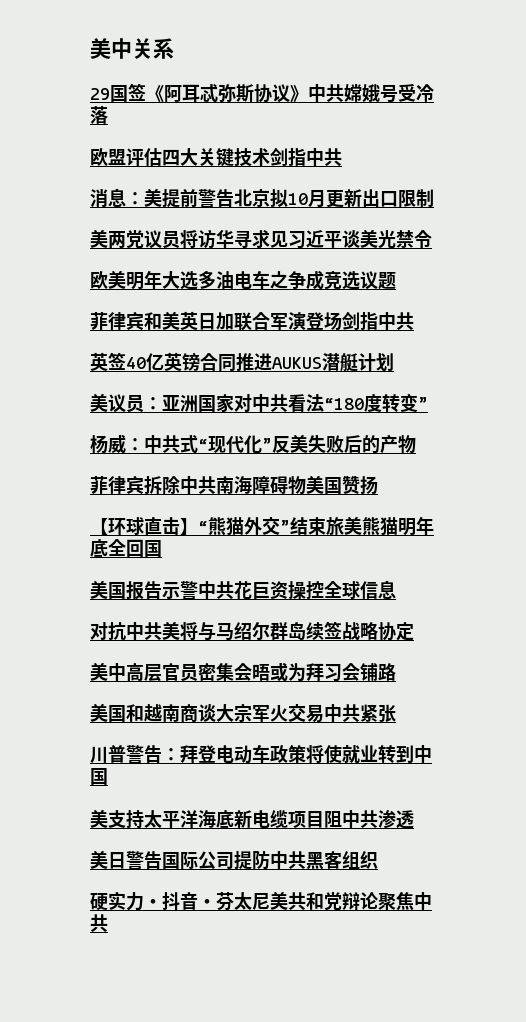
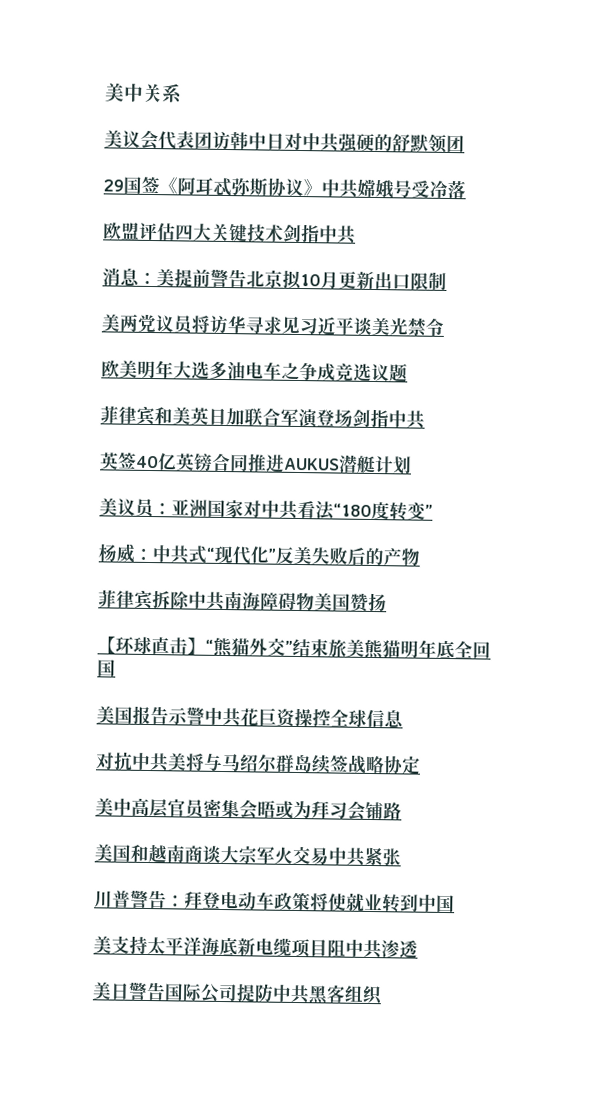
+ 美议会代表团访韩中日对中共强硬的舒默领团
- 硬实力‧抖音‧芬太尼美共和党辩论聚焦中共

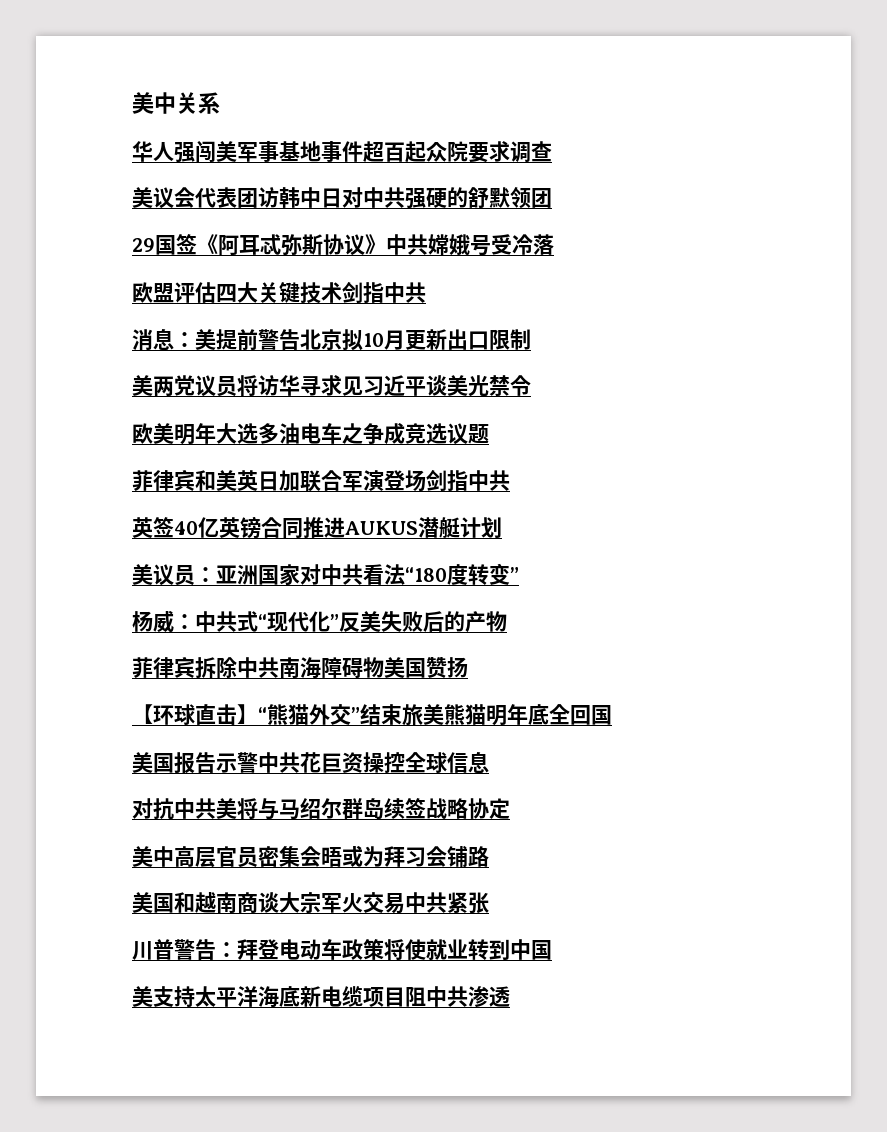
+ 华人强闯美军事基地事件超百起众院要求调查
- 美日警告国际公司提防中共黑客组织

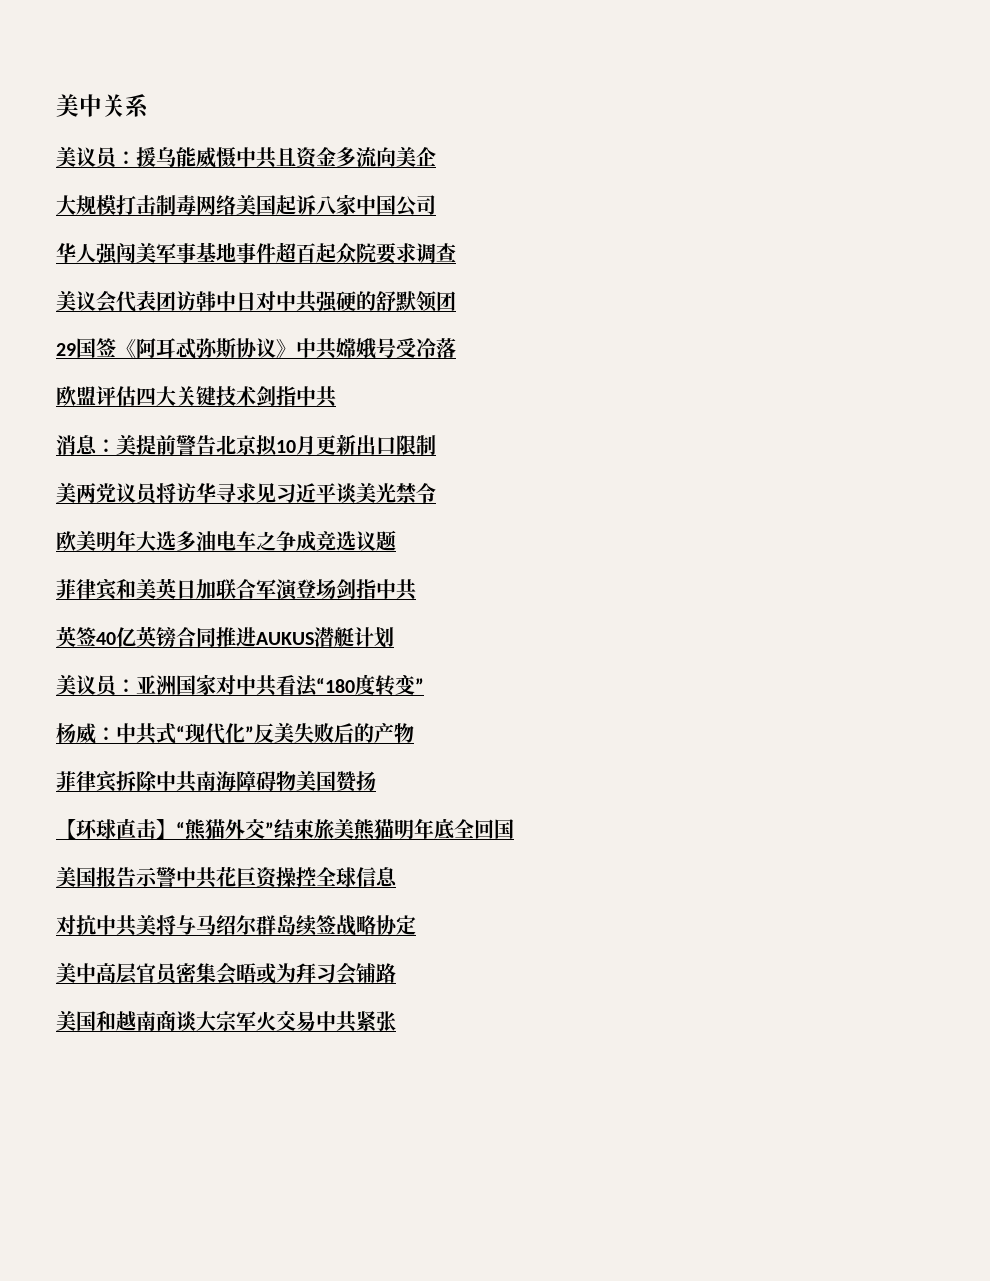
+ 美议员：援乌能威慑中共且资金多流向美企
+ 大规模打击制毒网络美国起诉八家中国公司
- 川普警告：拜登电动车政策将使就业转到中国
- 美支持太平洋海底新电缆项目阻中共渗透

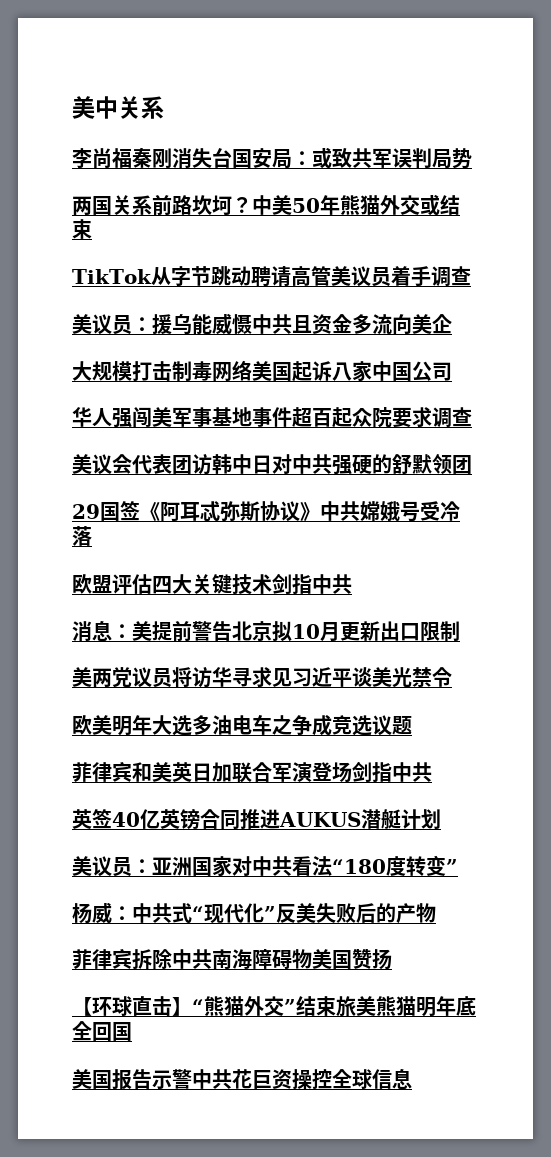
+ 李尚福秦刚消失台国安局：或致共军误判局势
+ 两国关系前路坎坷？中美50年熊猫外交或结束
+ TikTok从字节跳动聘请高管美议员着手调查
- 对抗中共美将与马绍尔群岛续签战略协定
- 美中高层官员密集会晤或为拜习会铺路
- 美国和越南商谈大宗军火交易中共紧张

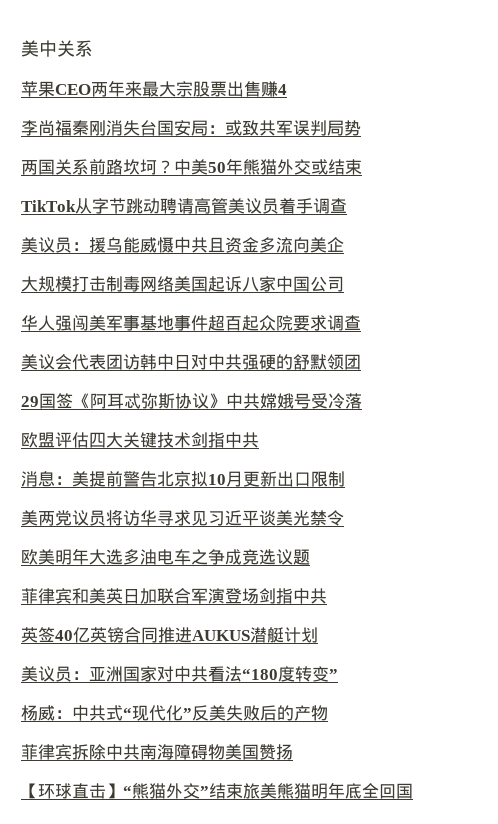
+ 苹果CEO两年来最大宗股票出售赚4
- 美国报告示警中共花巨资操控全球信息

